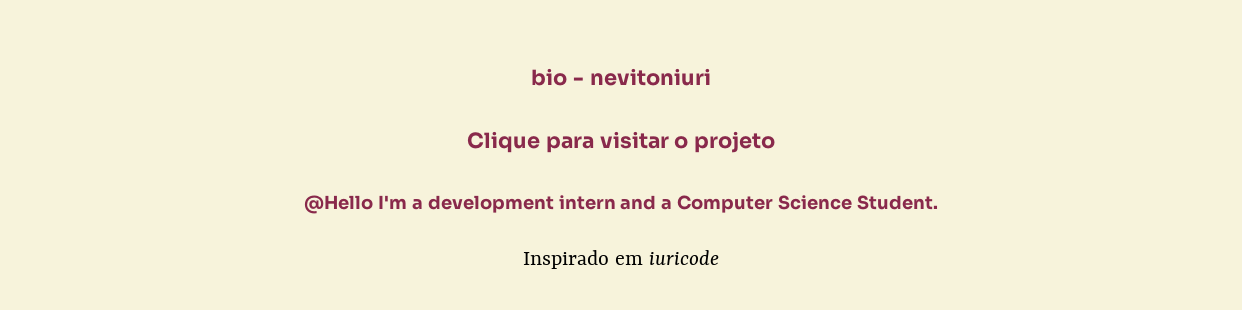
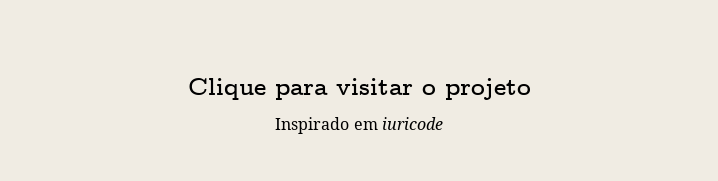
- bio - nevitoniuri
- @Hello I'm a development intern and a Computer Science Student.

